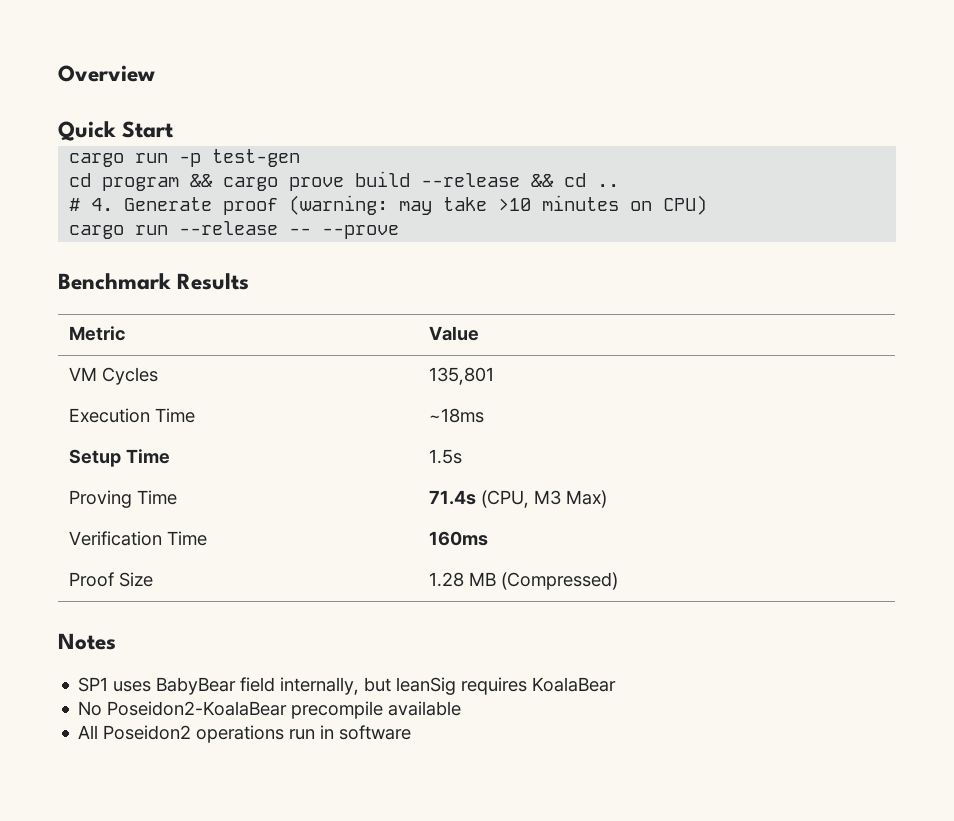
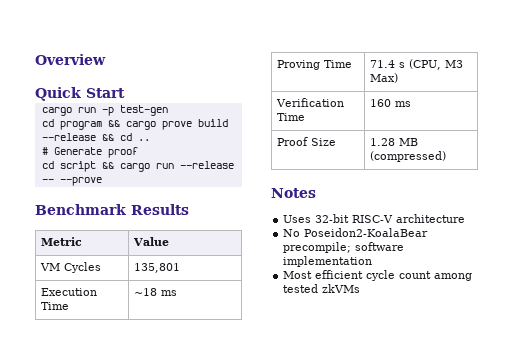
- # 4. Generate proof (warning: may take >10 minutes on CPU)
- cargo run --release -- --prove
+ # Generate proof
+ cd script && cargo run --release -- --prove
- Execution Time | ~18ms
- Setup Time | 1.5s
+ Execution Time | ~18 ms
- Proving Time | 71.4s (CPU, M3 Max)
+ Proving Time | 71.4 s (CPU, M3 Max)
- Verification Time | 160ms
+ Verification Time | 160 ms
- Proof Size | 1.28 MB (Compressed)
+ Proof Size | 1.28 MB (compressed)
- SP1 uses BabyBear field internally, but leanSig requires KoalaBear
- No Poseidon2-KoalaBear precompile available
- All Poseidon2 operations run in software
+ Uses 32-bit RISC-V architecture
+ No Poseidon2-KoalaBear precompile; software implementation
+ Most efficient cycle count among tested zkVMs

